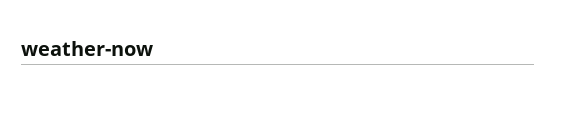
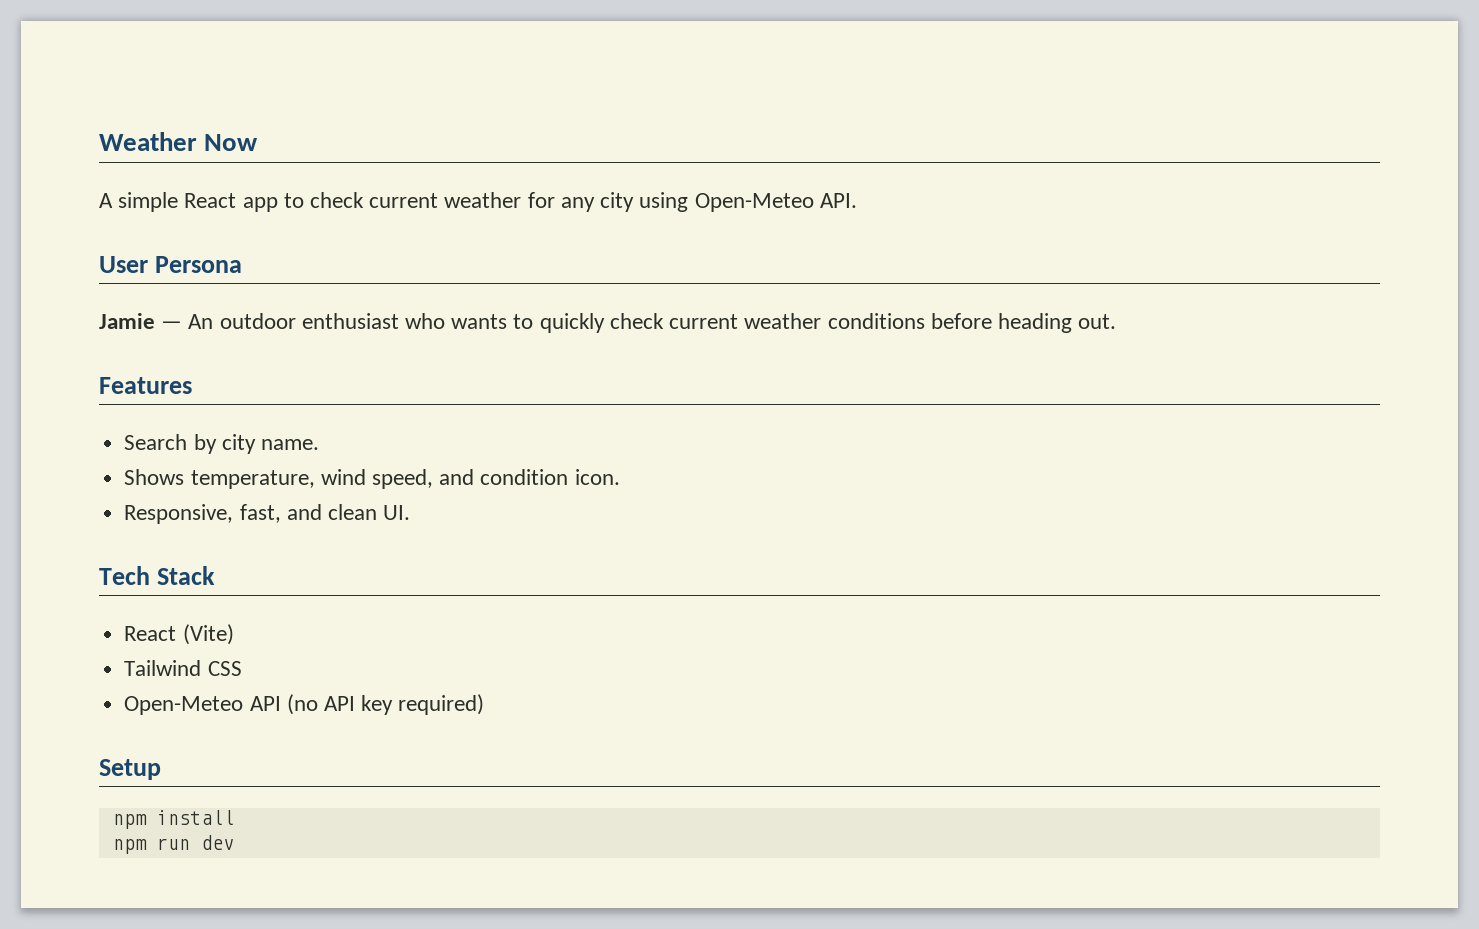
- weather-now
+ Weather Now
+ A simple React app to check current weather for any city using Open-Meteo API.
+ User Persona
+ Jamie — An outdoor enthusiast who wants to quickly check current weather conditions before heading out.
+ Features
+ Search by city name.
+ Shows temperature, wind speed, and condition icon.
+ Responsive, fast, and clean UI.
+ Tech Stack
+ React (Vite)
+ Tailwind CSS
+ Open-Meteo API (no API key required)
+ Setup
+ npm install
+ npm run dev

